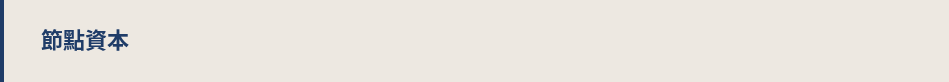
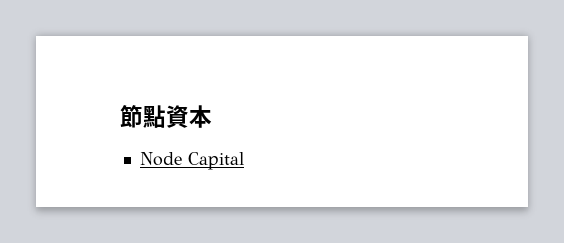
+ Node Capital

